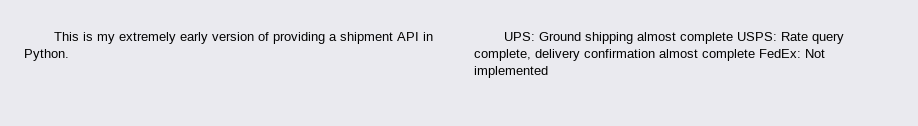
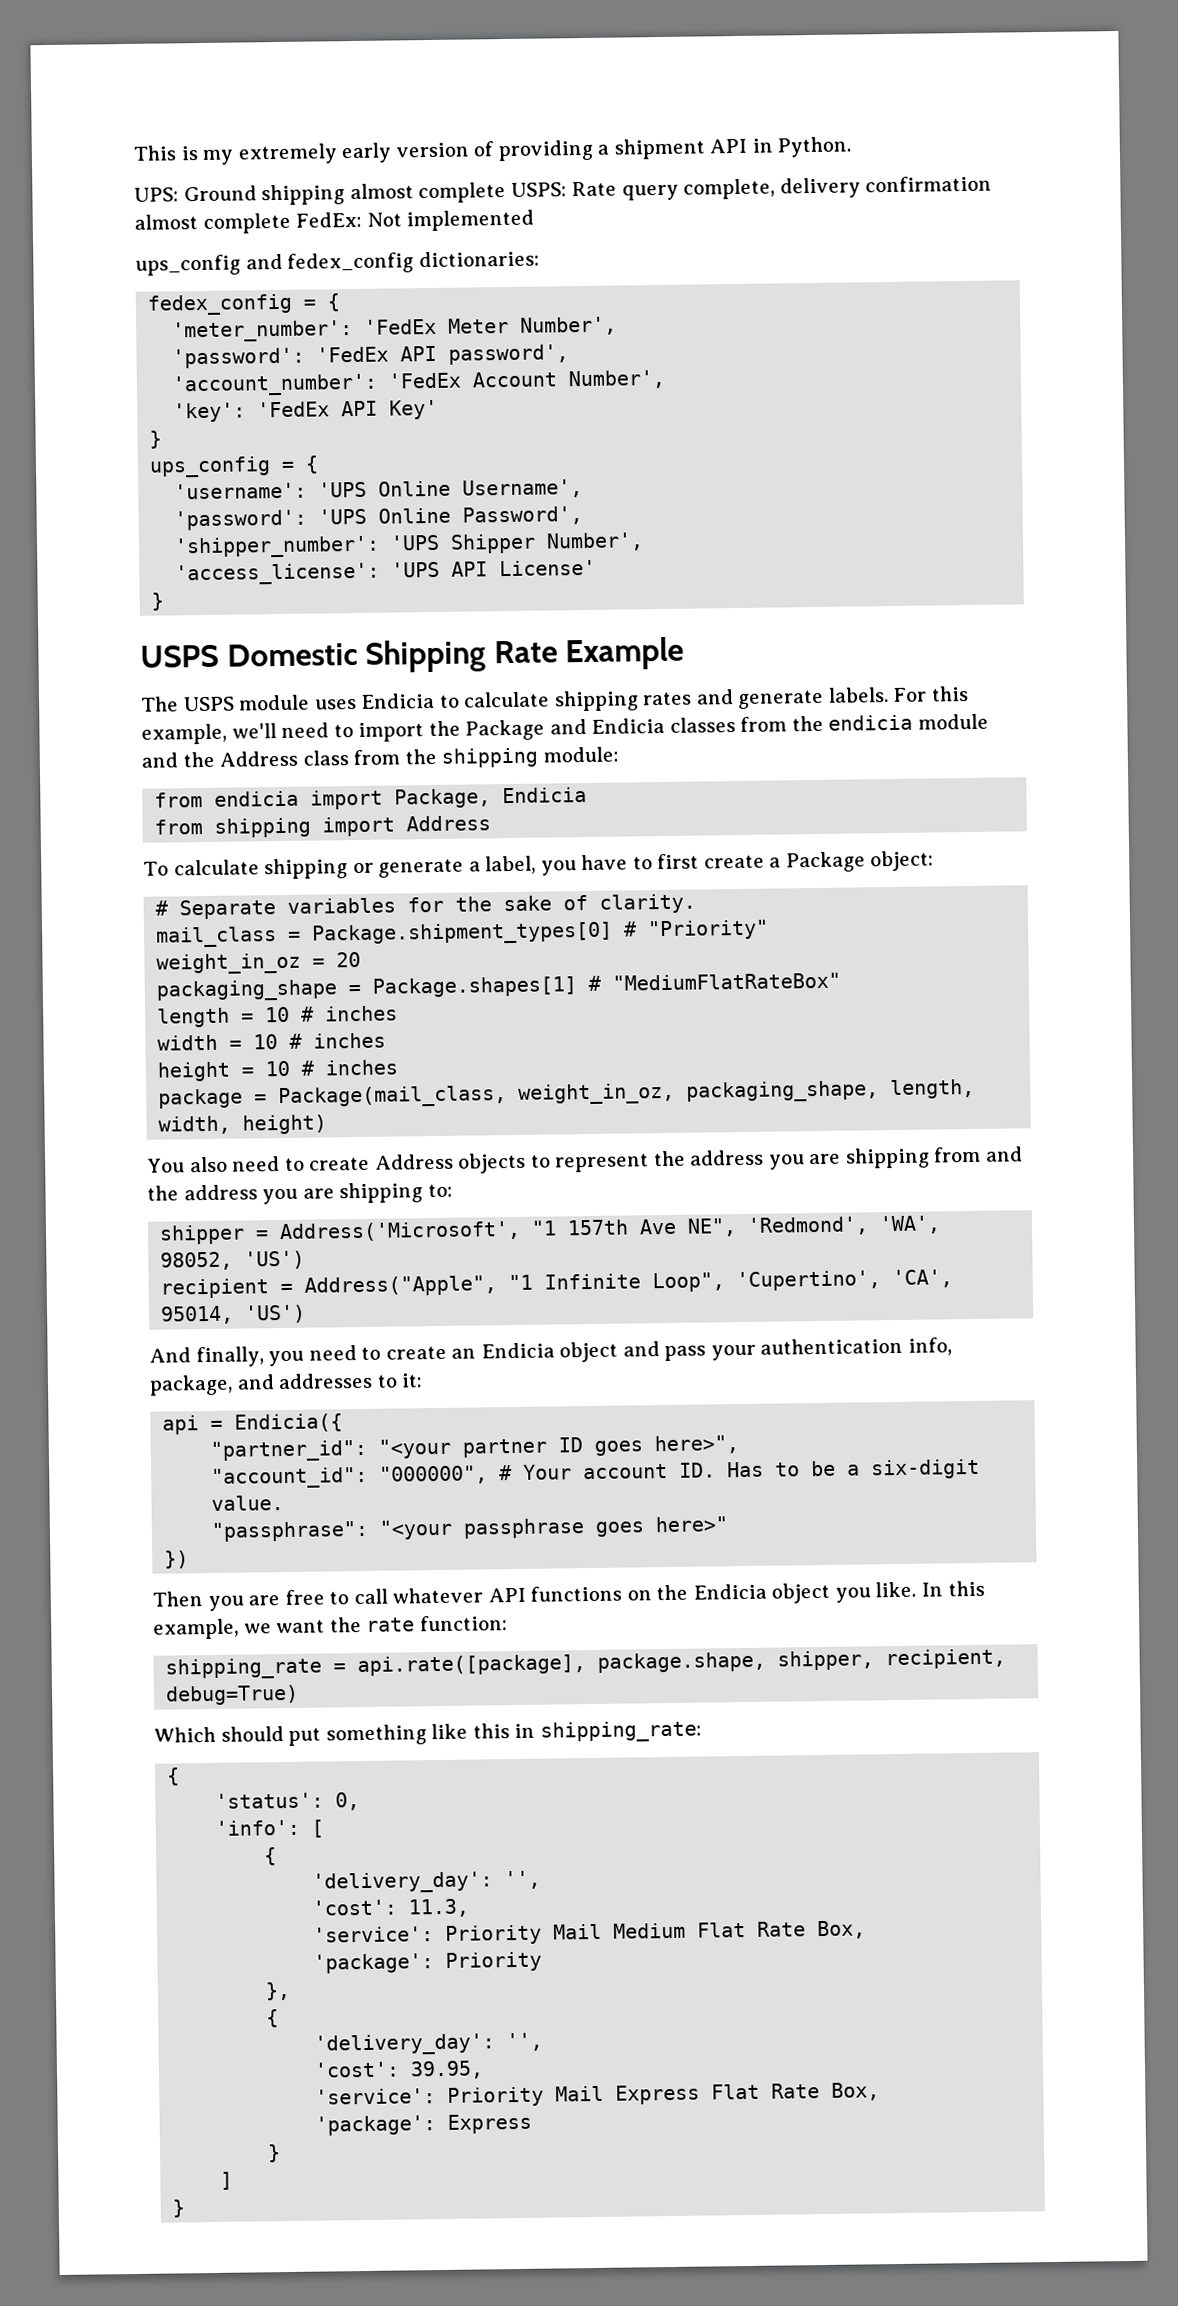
+ ups_config and fedex_config dictionaries:
+ fedex_config = {
+ 'meter_number': 'FedEx Meter Number',
+ 'password': 'FedEx API password',
+ 'account_number': 'FedEx Account Number',
+ 'key': 'FedEx API Key'
+ }
+ ups_config = {
+ 'username': 'UPS Online Username',
+ 'password': 'UPS Online Password',
+ 'shipper_number': 'UPS Shipper Number',
+ 'access_license': 'UPS API License'
+ }
+ USPS Domestic Shipping Rate Example
+ The USPS module uses Endicia to calculate shipping rates and generate labels. For this example, we'll need to import the Package and Endicia classes from the endicia module and the Address class from the shipping module:
+ from endicia import Package, Endicia
+ from shipping import Address
+ To calculate shipping or generate a label, you have to first create a Package object:
+ # Separate variables for the sake of clarity.
+ mail_class = Package.shipment_types[0] # "Priority"
+ weight_in_oz = 20
+ packaging_shape = Package.shapes[1] # "MediumFlatRateBox"
+ length = 10 # inches
+ width = 10 # inches
+ height = 10 # inches
+ package = Package(mail_class, weight_in_oz, packaging_shape, length, width, height)
+ You also need to create Address objects to represent the address you are shipping from and the address you are shipping to:
+ shipper = Address('Microsoft', "1 157th Ave NE", 'Redmond', 'WA', 98052, 'US')
+ recipient = Address("Apple", "1 Infinite Loop", 'Cupertino', 'CA', 95014, 'US')
+ And finally, you need to create an Endicia object and pass your authentication info, package, and addresses to it:
+ api = Endicia({
+ "partner_id": "<your partner ID goes here>",
+ "account_id": "000000", # Your account ID. Has to be a six-digit value.
+ "passphrase": "<your passphrase goes here>"
+ })
+ Then you are free to call whatever API functions on the Endicia object you like. In this example, we want the rate function:
+ shipping_rate = api.rate([package], package.shape, shipper, recipient, debug=True)
+ Which should put something like this in shipping_rate:
+ {
+ 'status': 0,
+ 'info': [
+ {
+ 'delivery_day': '',
+ 'cost': 11.3,
+ 'service': Priority Mail Medium Flat Rate Box,
+ 'package': Priority
+ },
+ {
+ 'delivery_day': '',
+ 'cost': 39.95,
+ 'service': Priority Mail Express Flat Rate Box,
+ 'package': Express
+ }
+ ]
+ }

